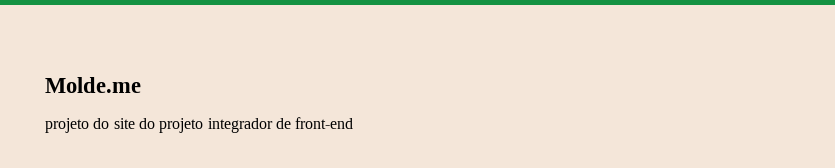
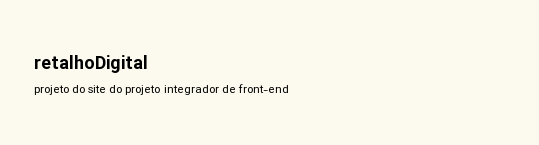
- Molde.me
+ retalhoDigital

